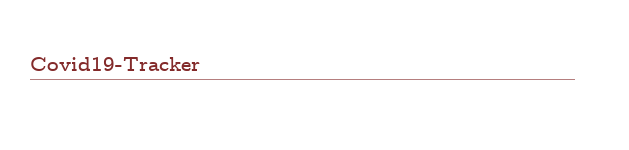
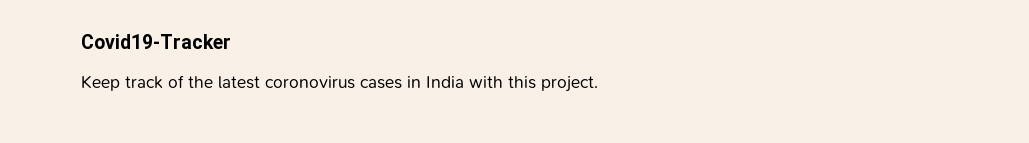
+ Keep track of the latest coronovirus cases in India with this project.

